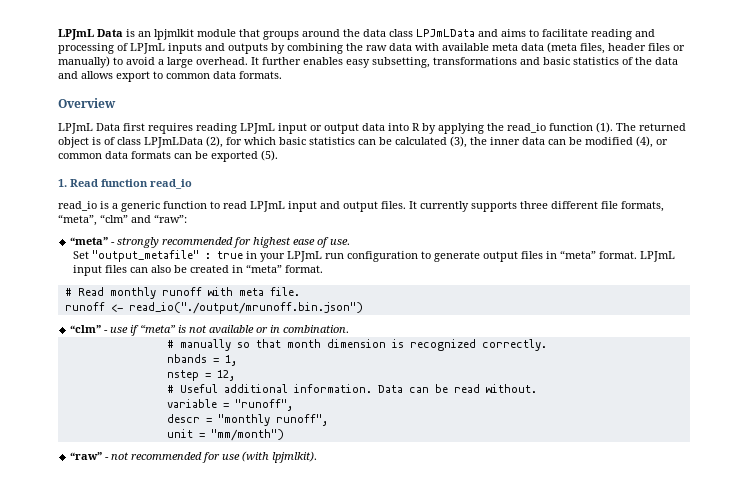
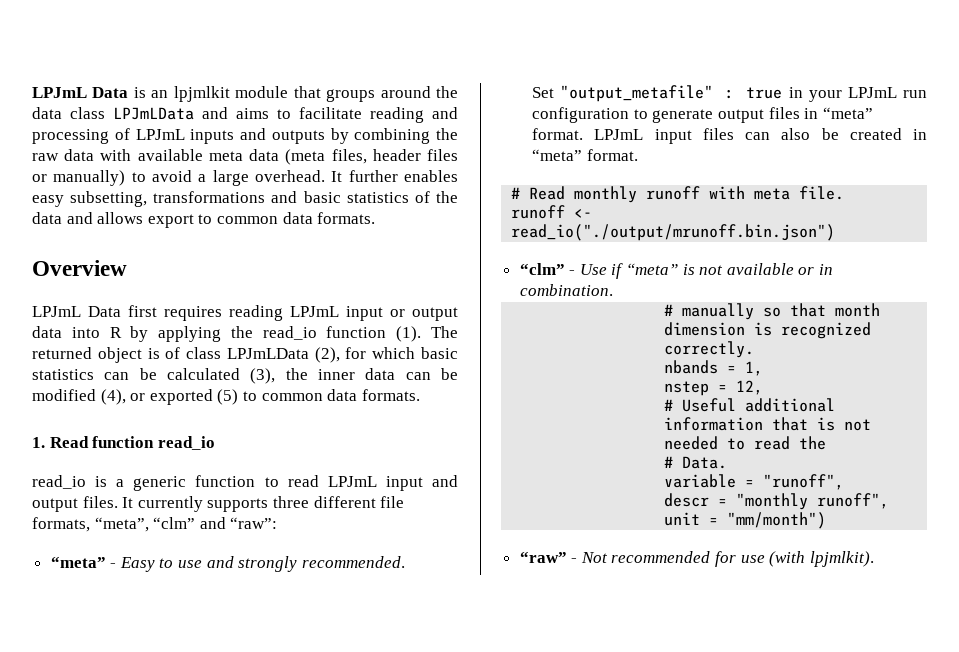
- The returned object is of class LPJmLData (2), for which basic statistics can be calculated (3), the inner data can be modified (4), or common data formats can be exported (5).
+ The returned object is of class LPJmLData (2), for which basic statistics can be calculated (3), the inner data can be modified (4), or exported (5) to common data formats.
- “meta” - strongly recommended for highest ease of use.
+ “meta” - Easy to use and strongly recommended.
- “clm” - use if “meta” is not available or in combination.
+ “clm” - Use if “meta” is not available or in combination.
- # Useful additional information. Data can be read without.
+ # Useful additional information that is not needed to read the
+ # Data.
- “raw” - not recommended for use (with lpjmlkit).
+ “raw” - Not recommended for use (with lpjmlkit).

